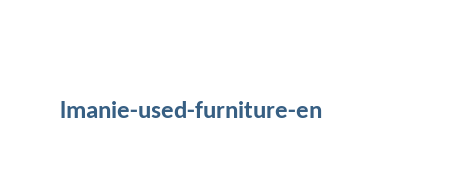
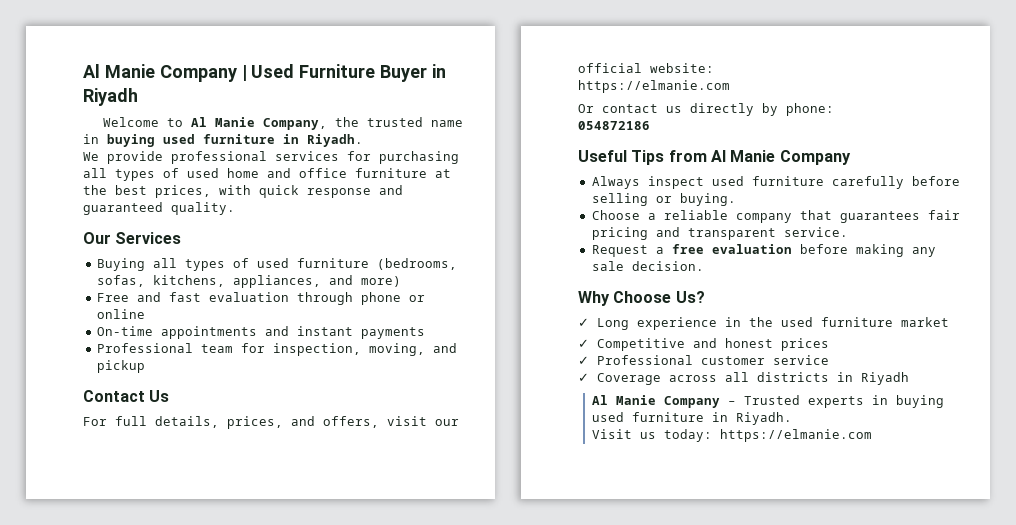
- lmanie-used-furniture-en
+ Al Manie Company | Used Furniture Buyer in Riyadh
+ Welcome to Al Manie Company, the trusted name in buying used furniture in Riyadh.
+ We provide professional services for purchasing all types of used home and office furniture at the best prices, with quick response and guaranteed quality.
+ Our Services
+ Buying all types of used furniture (bedrooms, sofas, kitchens, appliances, and more)
+ Free and fast evaluation through phone or online
+ On-time appointments and instant payments
+ Professional team for inspection, moving, and pickup
+ Contact Us
+ For full details, prices, and offers, visit our official website:
+ https://elmanie.com
+ Or contact us directly by phone:
+ 054872186
+ Useful Tips from Al Manie Company
+ Always inspect used furniture carefully before selling or buying.
+ Choose a reliable company that guarantees fair pricing and transparent service.
+ Request a free evaluation before making any sale decision.
+ Why Choose Us?
+ ✓ Long experience in the used furniture market
+ ✓ Competitive and honest prices
+ ✓ Professional customer service
+ ✓ Coverage across all districts in Riyadh
+ Al Manie Company – Trusted experts in buying used furniture in Riyadh.
+ Visit us today: https://elmanie.com

